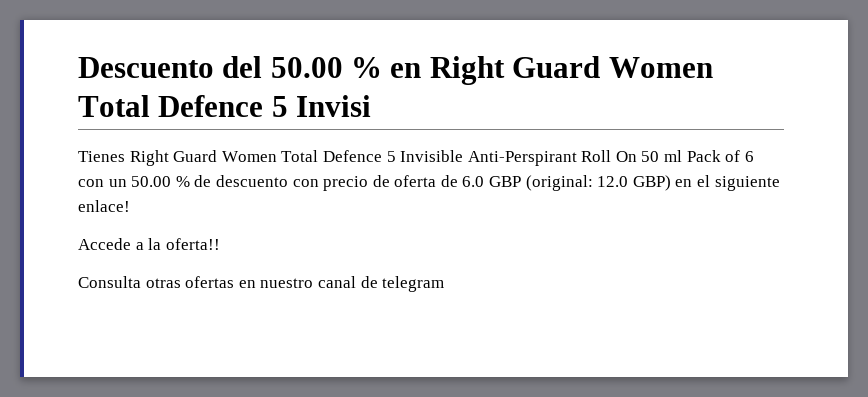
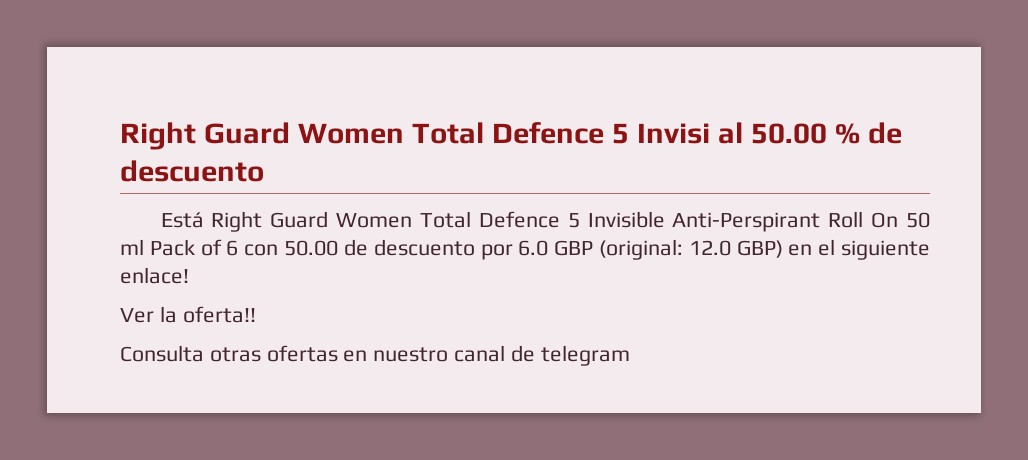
- Descuento del 50.00 % en Right Guard Women Total Defence 5 Invisi
- Tienes Right Guard Women Total Defence 5 Invisible Anti-Perspirant Roll On 50 ml Pack of 6 con un 50.00 % de descuento con precio de oferta de 6.0 GBP (original: 12.0 GBP) en el siguiente enlace!
+ Right Guard Women Total Defence 5 Invisi al 50.00 % de descuento
+ Está Right Guard Women Total Defence 5 Invisible Anti-Perspirant Roll On 50 ml Pack of 6 con 50.00 de descuento por 6.0 GBP (original: 12.0 GBP) en el siguiente enlace!
- Accede a la oferta!!
+ Ver la oferta!!

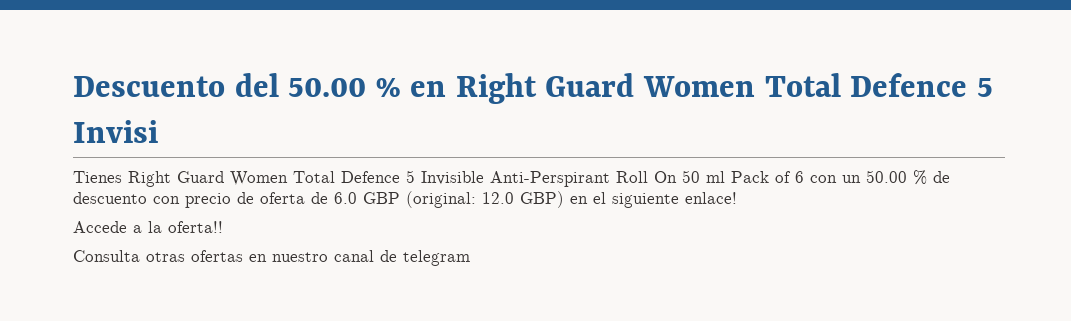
- Right Guard Women Total Defence 5 Invisi al 50.00 % de descuento
- Está Right Guard Women Total Defence 5 Invisible Anti-Perspirant Roll On 50 ml Pack of 6 con 50.00 de descuento por 6.0 GBP (original: 12.0 GBP) en el siguiente enlace!
+ Descuento del 50.00 % en Right Guard Women Total Defence 5 Invisi
+ Tienes Right Guard Women Total Defence 5 Invisible Anti-Perspirant Roll On 50 ml Pack of 6 con un 50.00 % de descuento con precio de oferta de 6.0 GBP (original: 12.0 GBP) en el siguiente enlace!
- Ver la oferta!!
+ Accede a la oferta!!

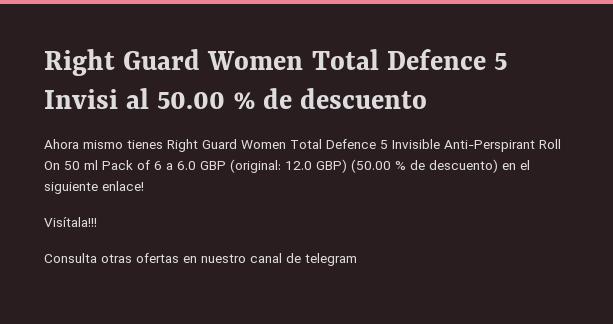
- Descuento del 50.00 % en Right Guard Women Total Defence 5 Invisi
- Tienes Right Guard Women Total Defence 5 Invisible Anti-Perspirant Roll On 50 ml Pack of 6 con un 50.00 % de descuento con precio de oferta de 6.0 GBP (original: 12.0 GBP) en el siguiente enlace!
+ Right Guard Women Total Defence 5 Invisi al 50.00 % de descuento
+ Ahora mismo tienes Right Guard Women Total Defence 5 Invisible Anti-Perspirant Roll On 50 ml Pack of 6 a 6.0 GBP (original: 12.0 GBP) (50.00 % de descuento) en el siguiente enlace!
- Accede a la oferta!!
+ Visítala!!!

